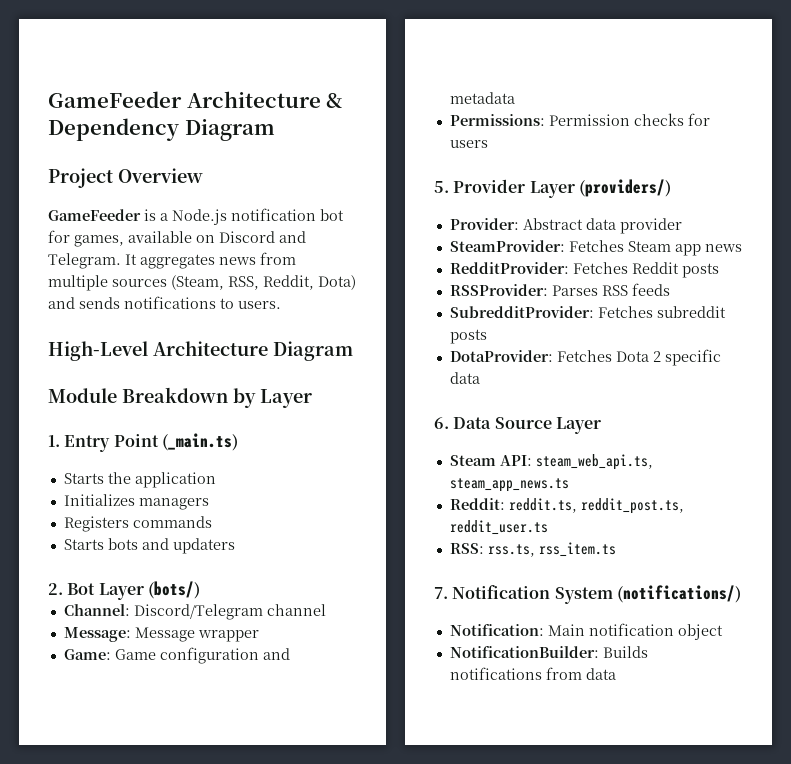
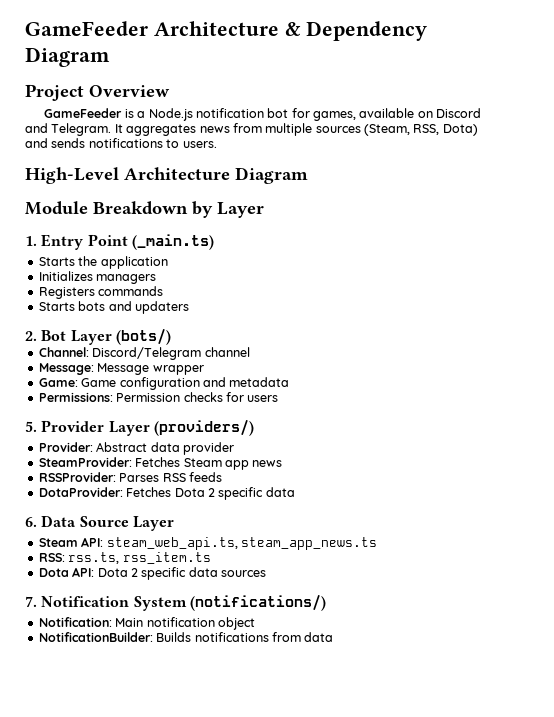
- It aggregates news from multiple sources (Steam, RSS, Reddit, Dota) and sends notifications to users.
+ It aggregates news from multiple sources (Steam, RSS, Dota) and sends notifications to users.
- RedditProvider: Fetches Reddit posts
- SubredditProvider: Fetches subreddit posts
- Reddit: reddit.ts, reddit_post.ts, reddit_user.ts
+ Dota API: Dota 2 specific data sources

